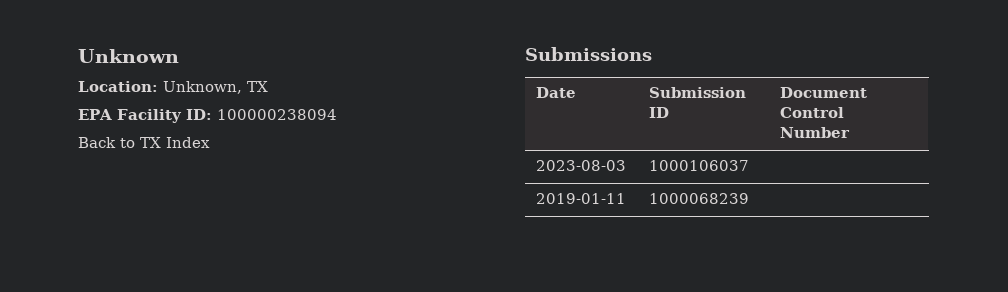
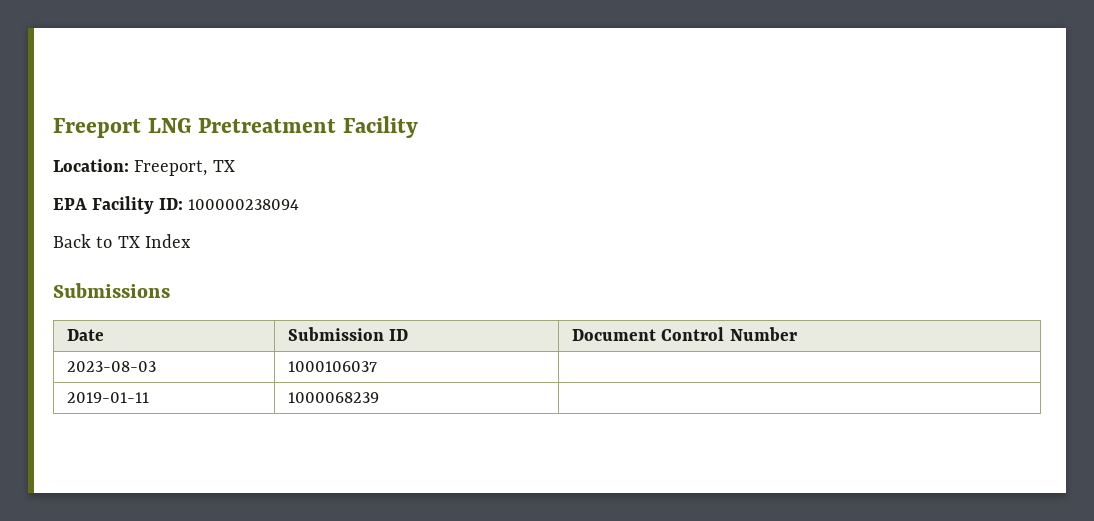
- Unknown
+ Freeport LNG Pretreatment Facility
- Location: Unknown, TX
+ Location: Freeport, TX

